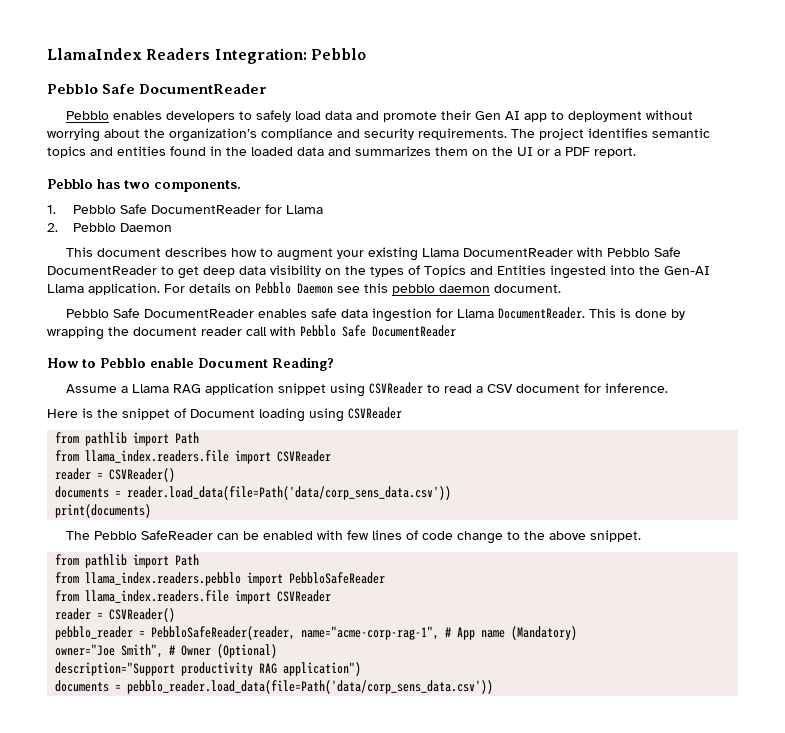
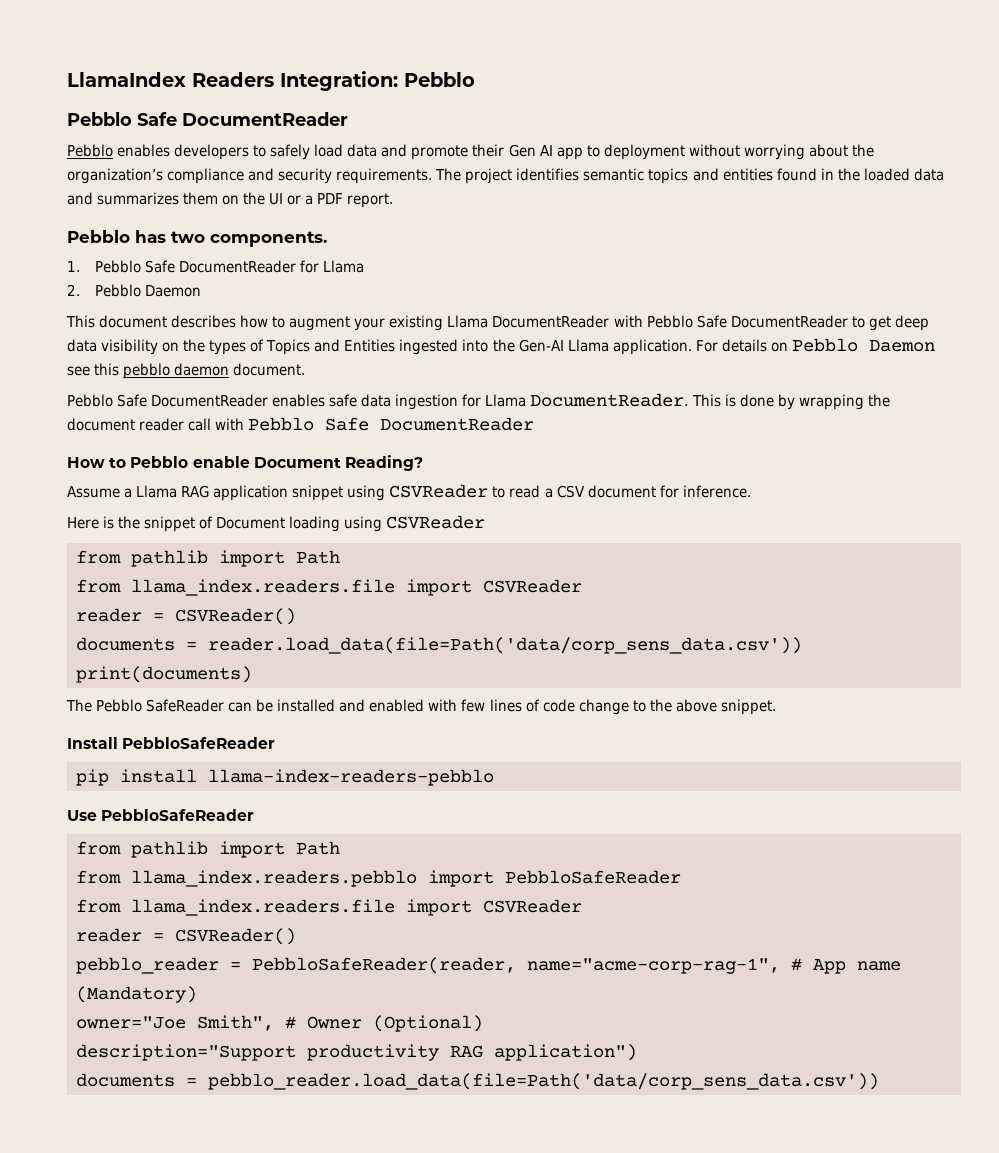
- The Pebblo SafeReader can be enabled with few lines of code change to the above snippet.
+ The Pebblo SafeReader can be installed and enabled with few lines of code change to the above snippet.
+ Install PebbloSafeReader
+ pip install llama-index-readers-pebblo
+ Use PebbloSafeReader

